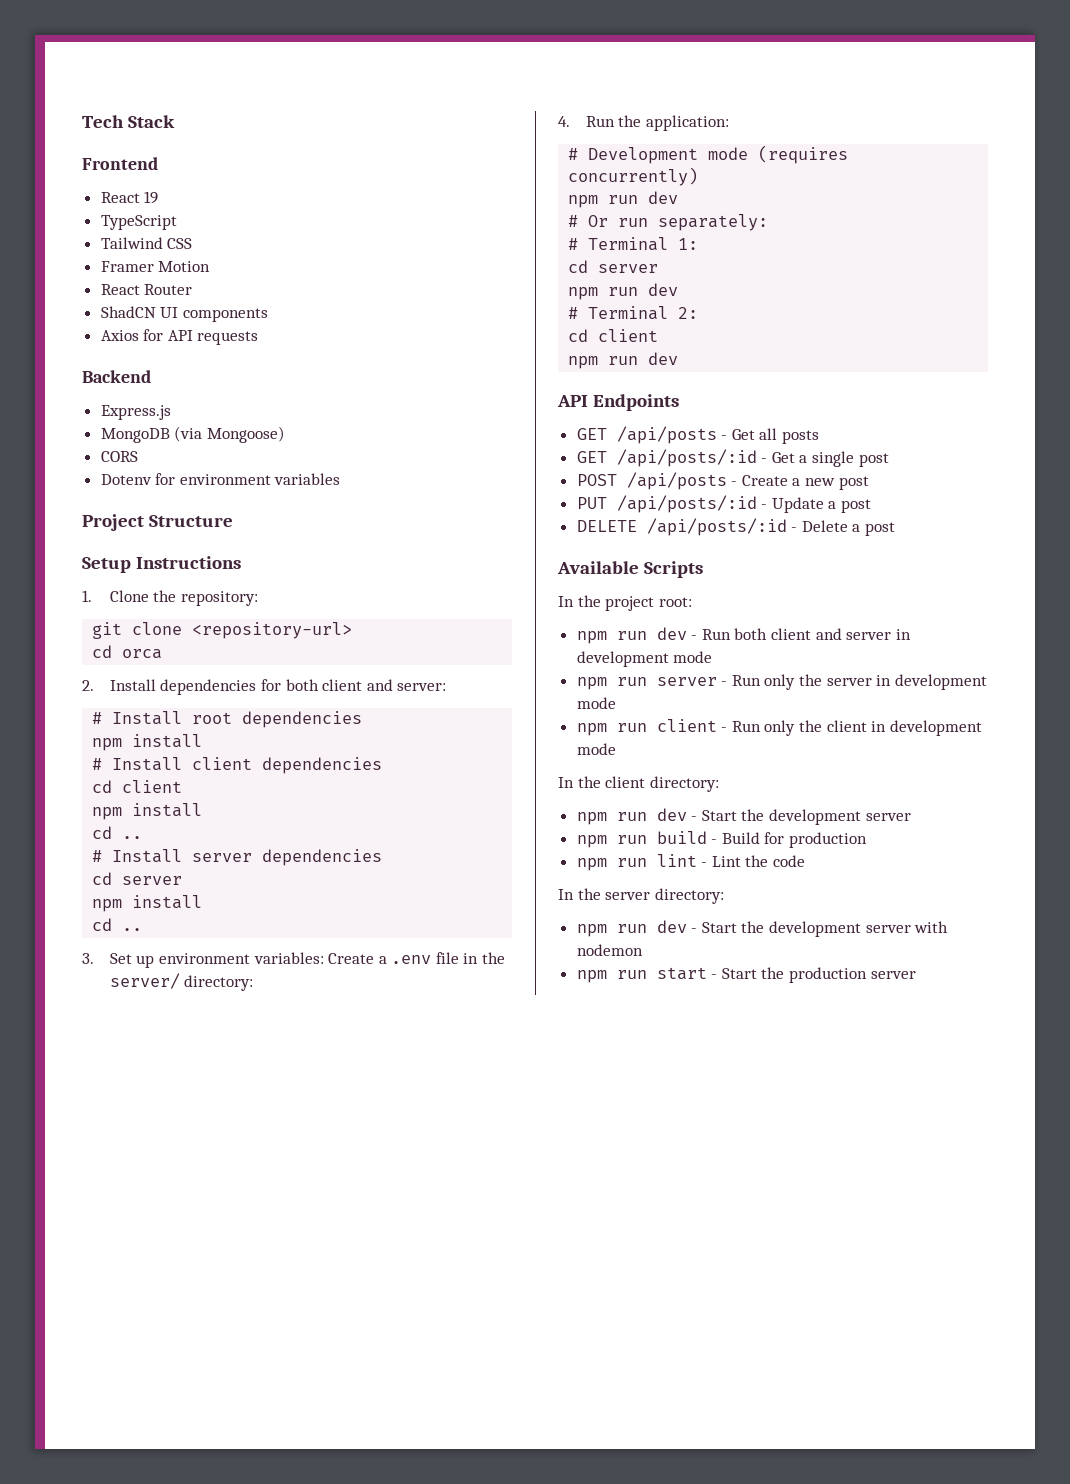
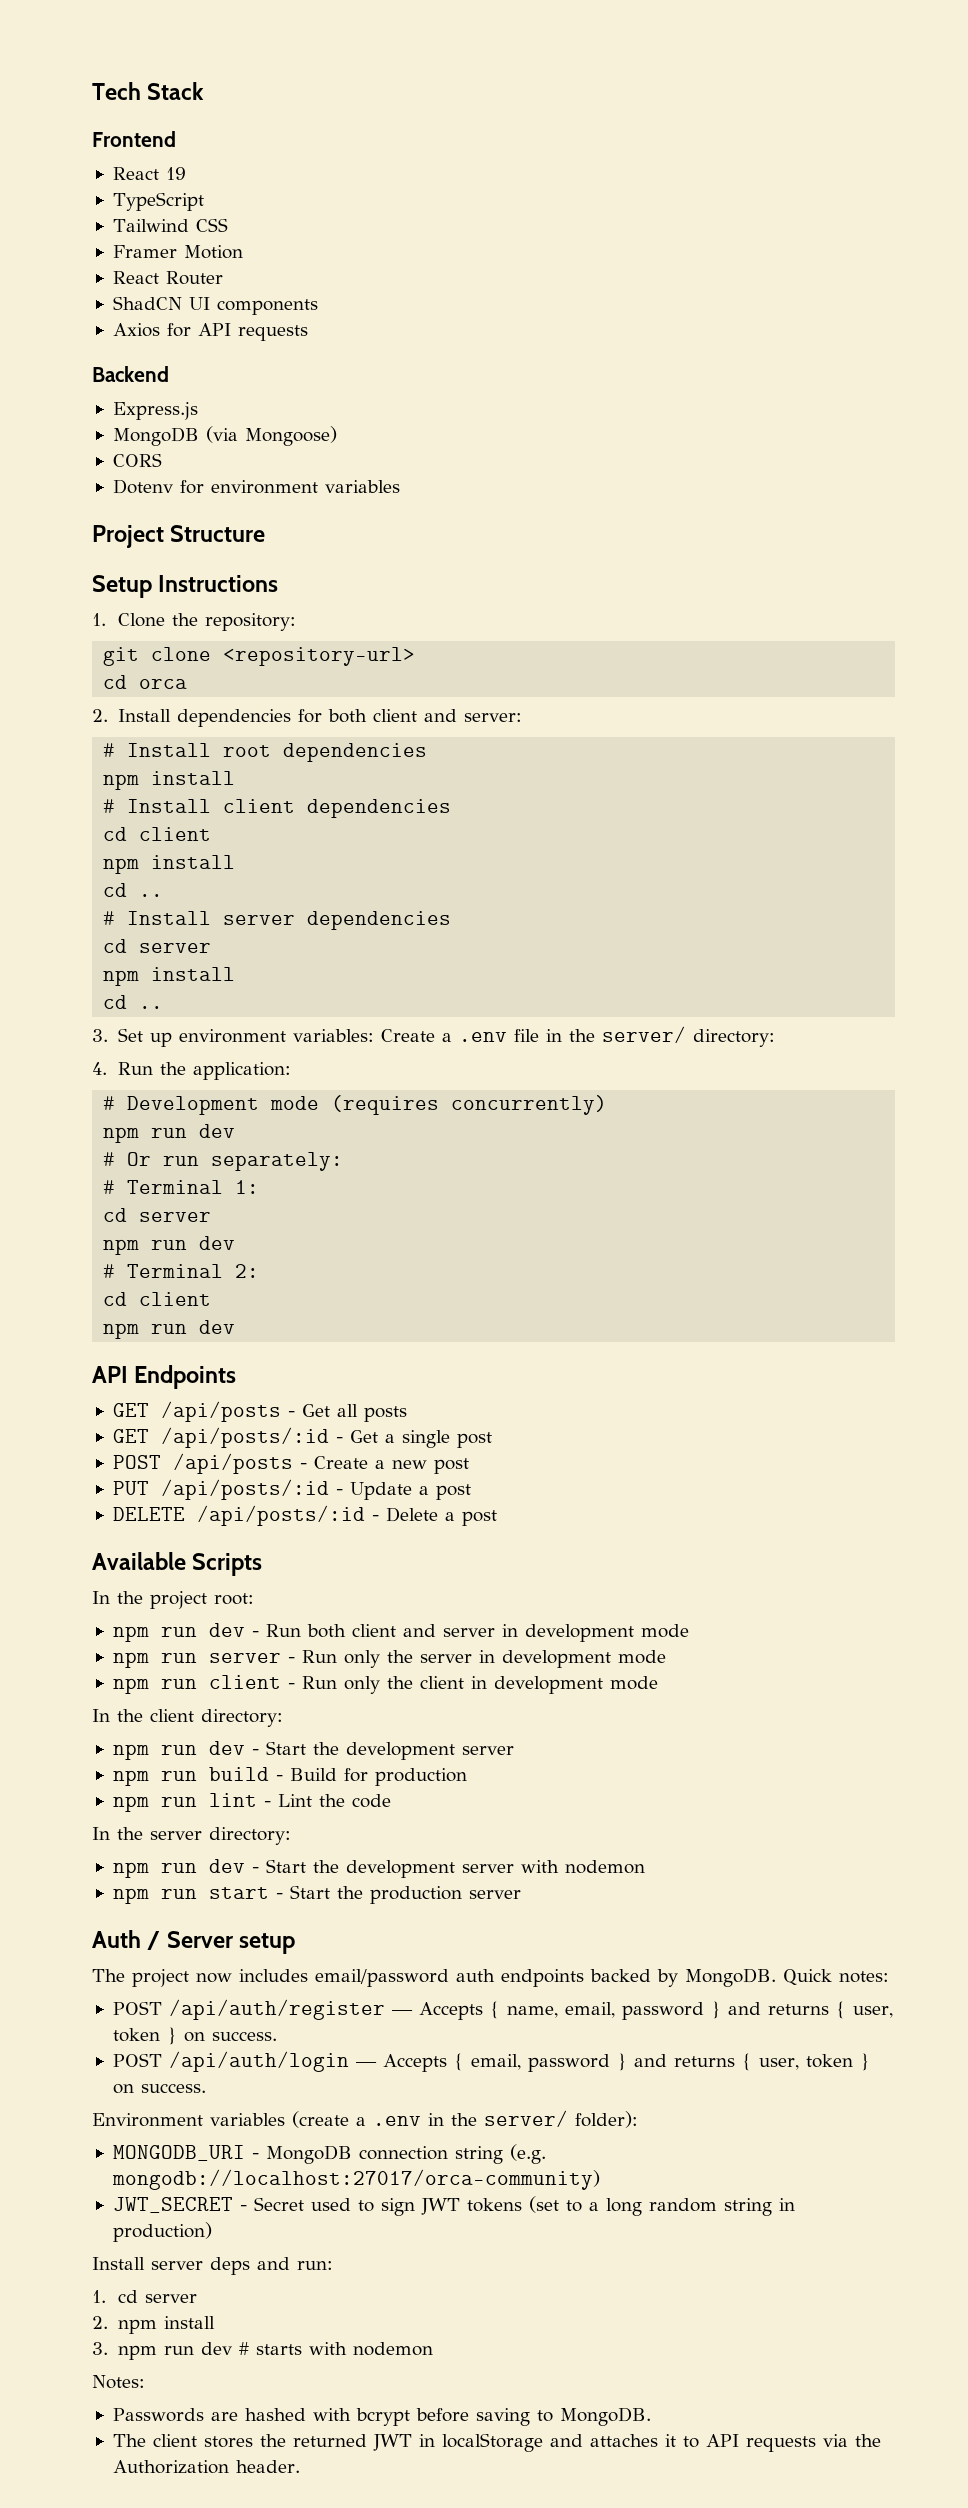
+ Auth / Server setup
+ The project now includes email/password auth endpoints backed by MongoDB. Quick notes:
+ POST /api/auth/register — Accepts { name, email, password } and returns { user, token } on success.
+ POST /api/auth/login — Accepts { email, password } and returns { user, token } on success.
+ Environment variables (create a .env in the server/ folder):
+ MONGODB_URI - MongoDB connection string (e.g. mongodb://localhost:27017/orca-community)
+ JWT_SECRET - Secret used to sign JWT tokens (set to a long random string in production)
+ Install server deps and run:
+ 1. cd server
+ 2. npm install
+ 3. npm run dev # starts with nodemon
+ Notes:
+ Passwords are hashed with bcrypt before saving to MongoDB.
+ The client stores the returned JWT in localStorage and attaches it to API requests via the Authorization header.

